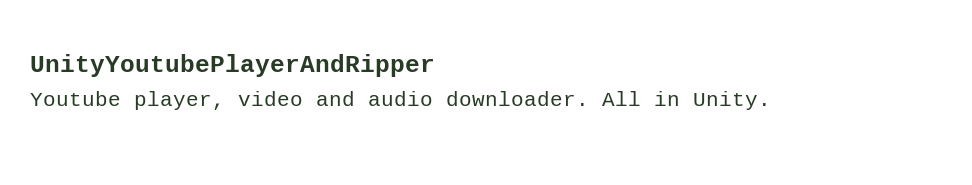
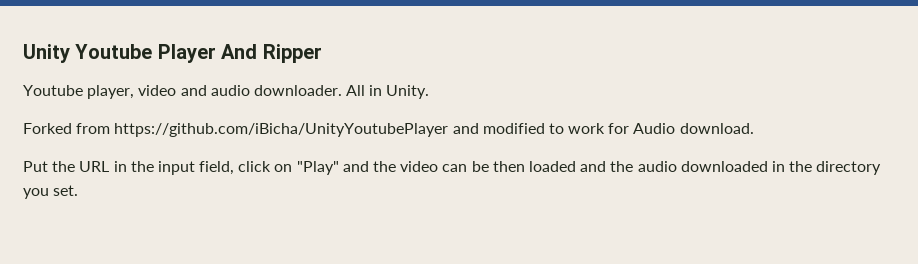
- UnityYoutubePlayerAndRipper
+ Unity Youtube Player And Ripper
+ Forked from https://github.com/iBicha/UnityYoutubePlayer and modified to work for Audio download.
+ Put the URL in the input field, click on "Play" and the video can be then loaded and the audio downloaded in the directory you set.

